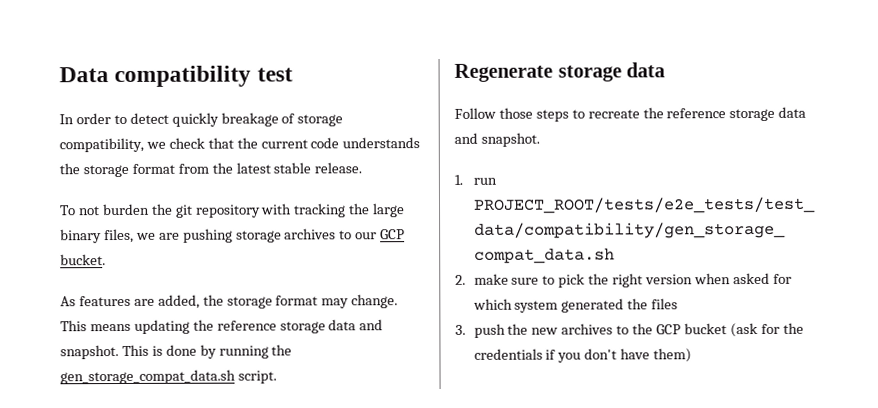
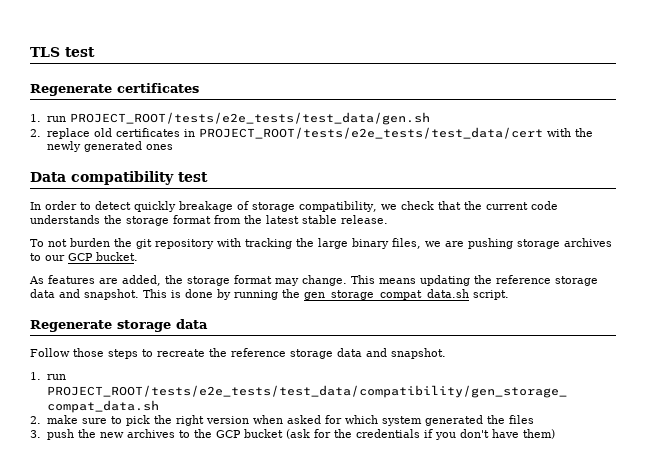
+ TLS test
+ Regenerate certificates
+ 1. run PROJECT_ROOT/tests/e2e_tests/test_data/gen.sh
+ 2. replace old certificates in PROJECT_ROOT/tests/e2e_tests/test_data/cert with the newly generated ones

